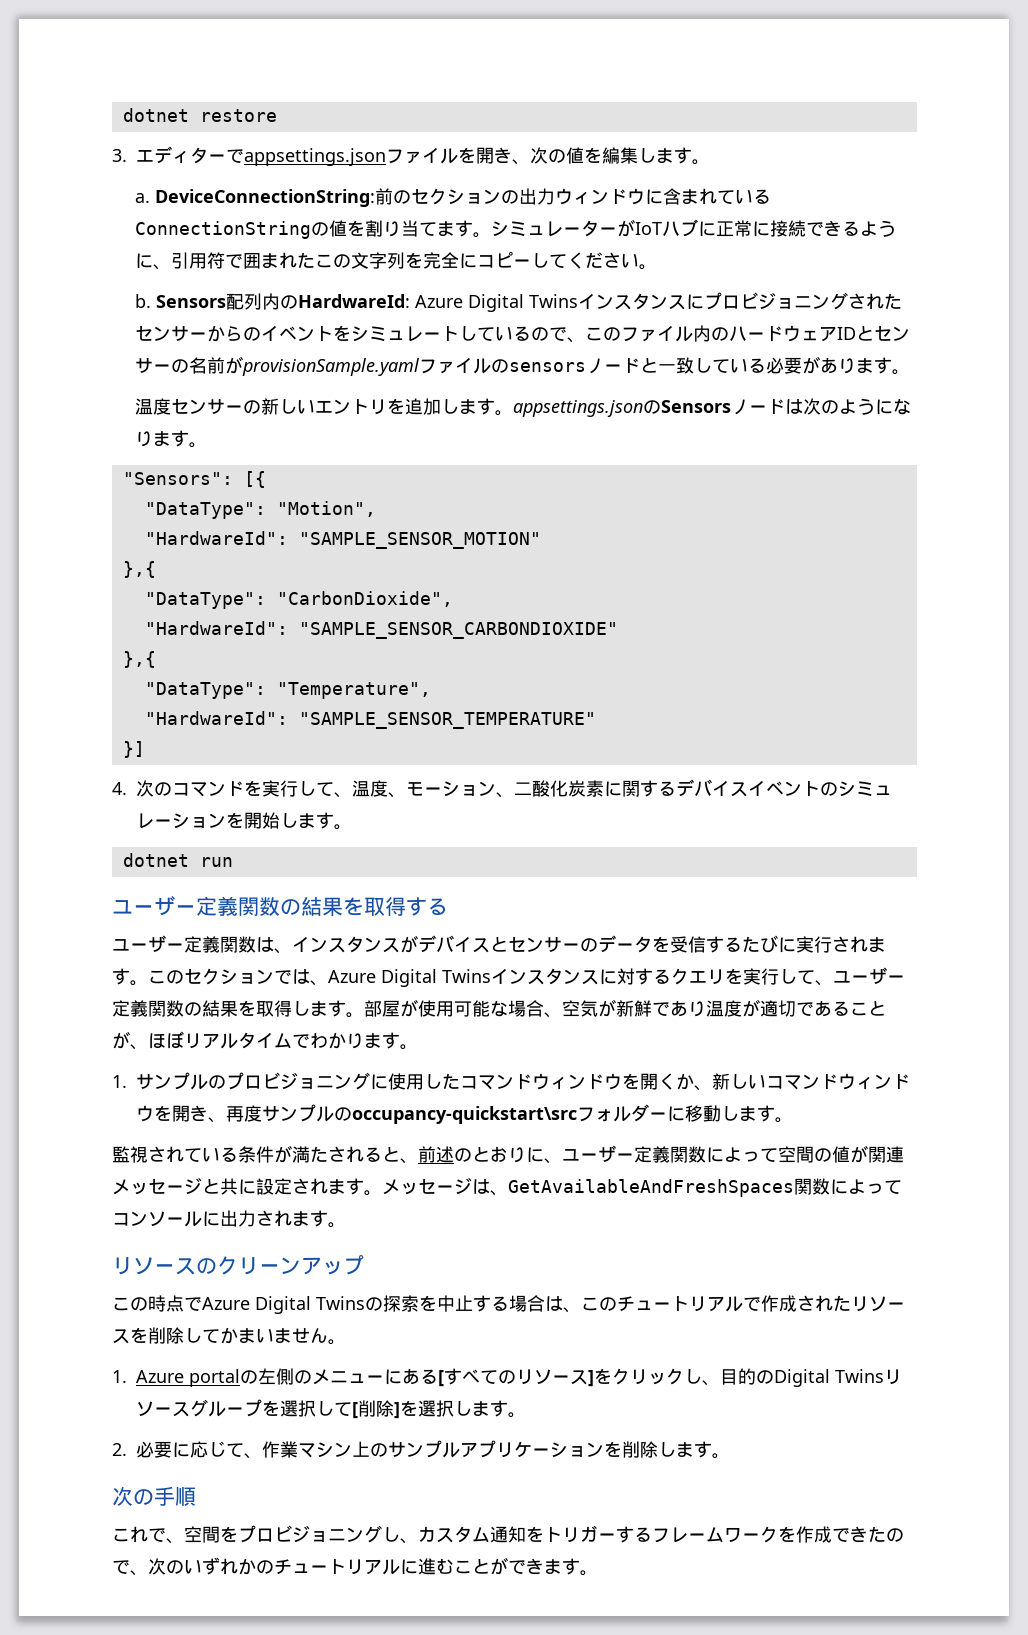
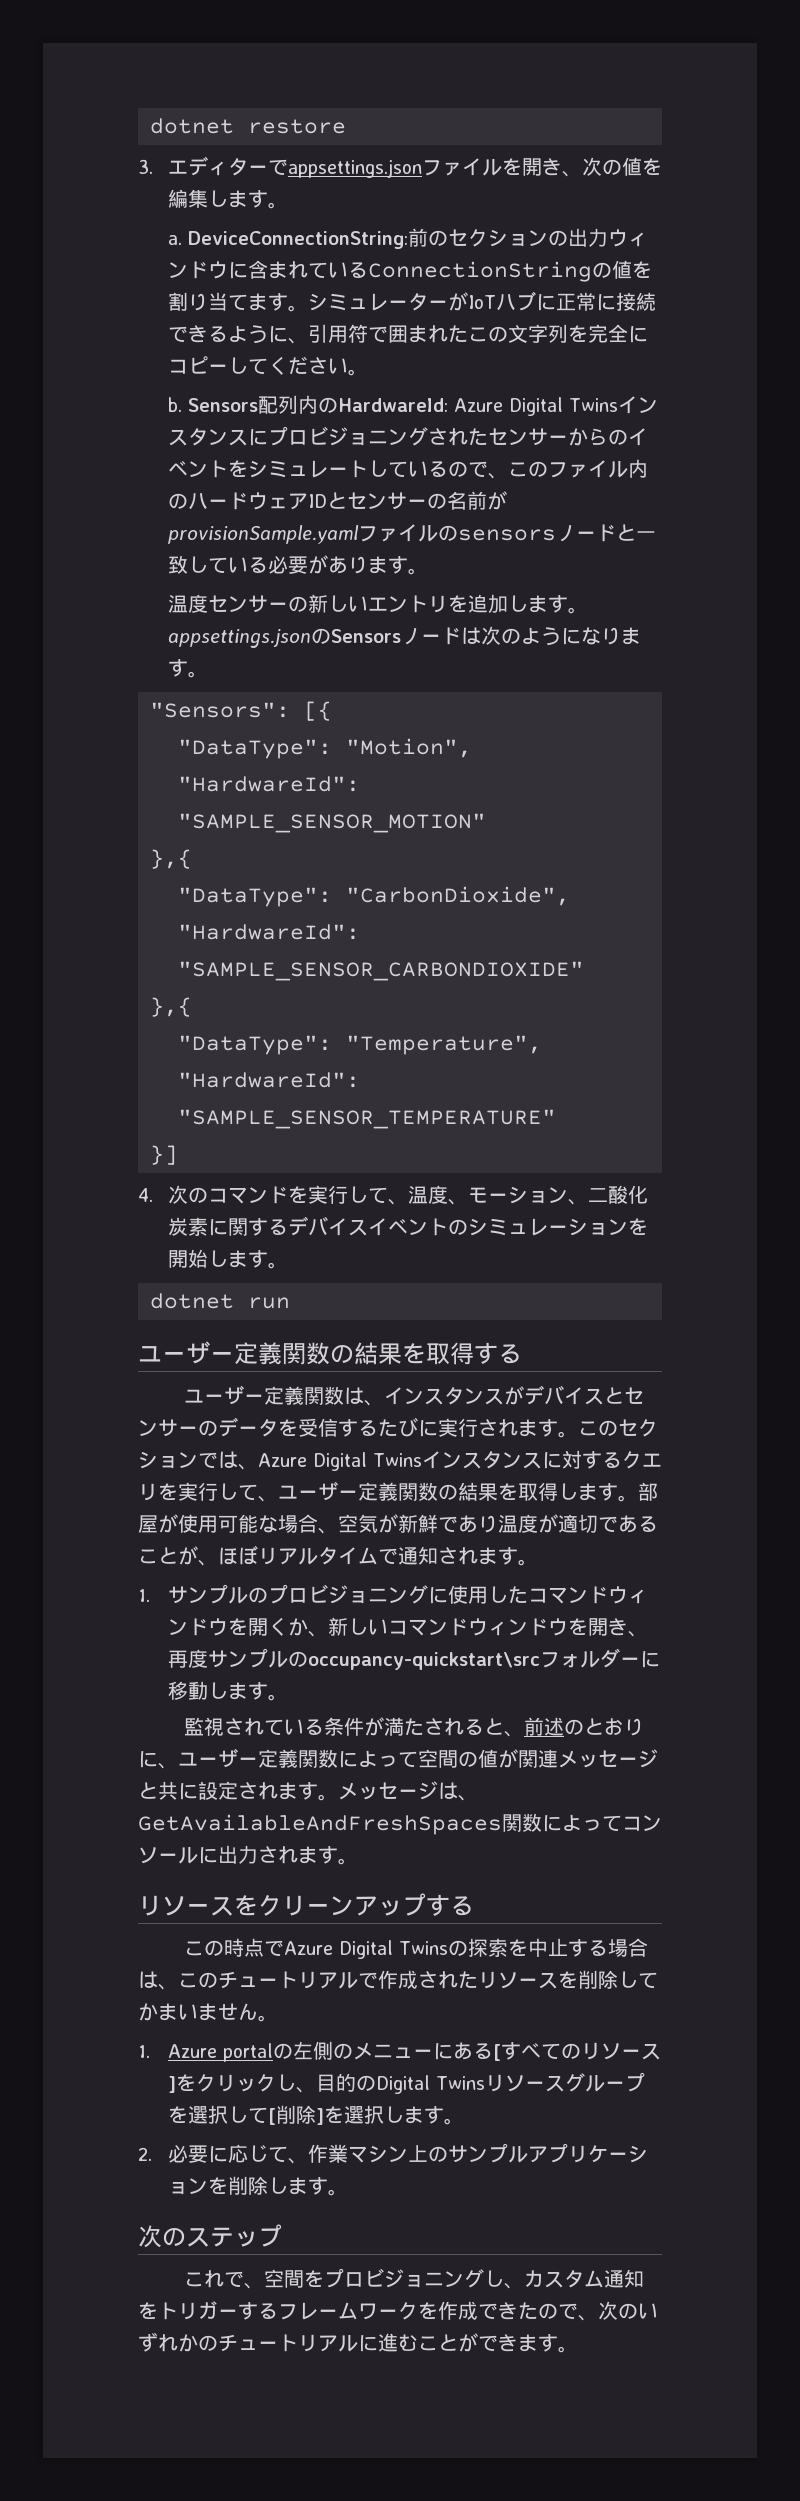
- 部屋が使用可能な場合、空気が新鮮であり温度が適切であることが、ほぼリアルタイムでわかります。
+ 部屋が使用可能な場合、空気が新鮮であり温度が適切であることが、ほぼリアルタイムで通知されます。
- リソースのクリーンアップ
+ リソースをクリーンアップする
- 次の手順
+ 次のステップ

